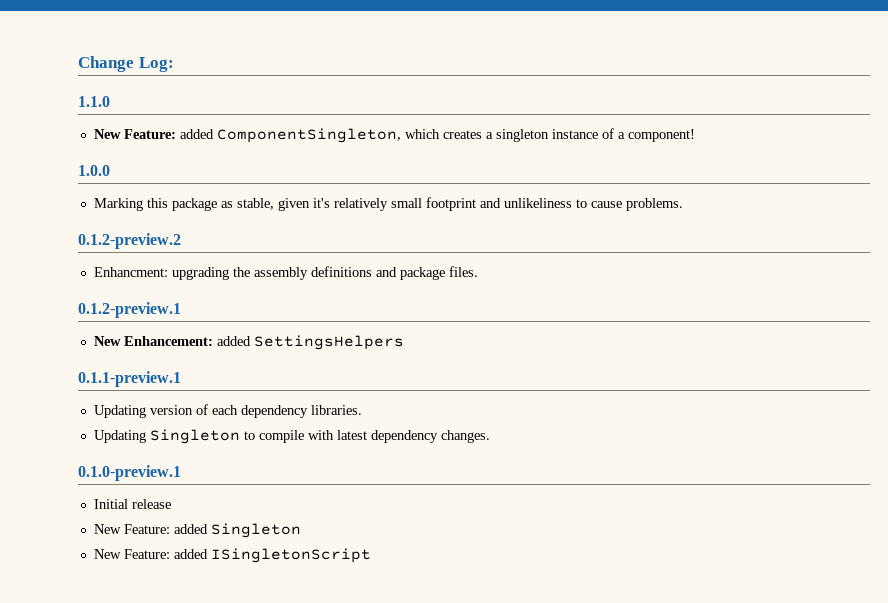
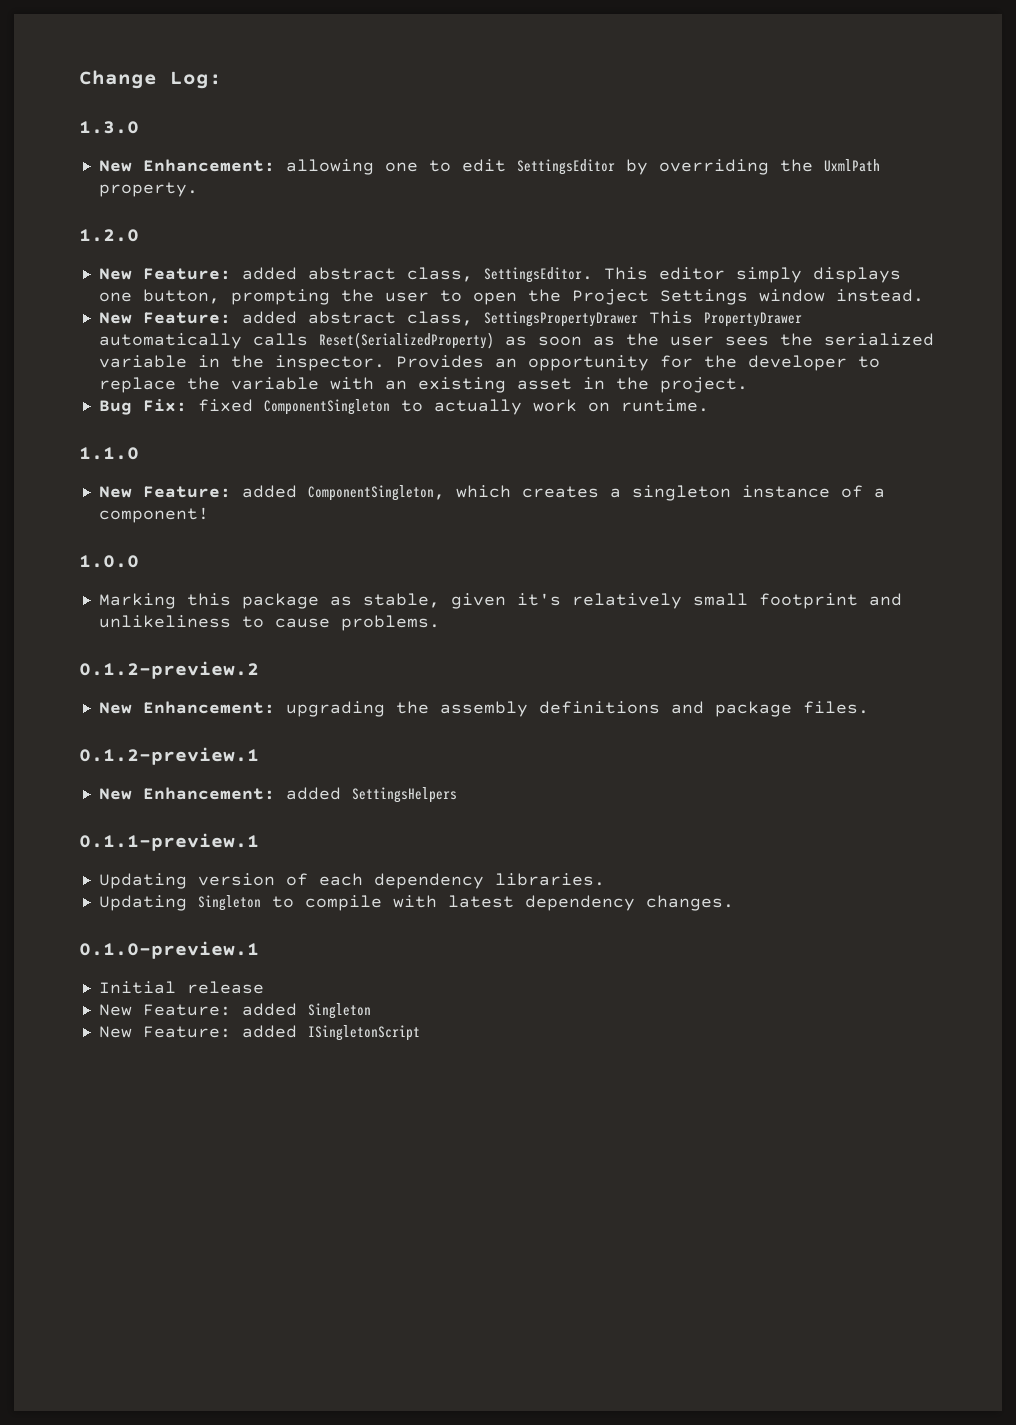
+ 1.3.0
+ New Enhancement: allowing one to edit SettingsEditor by overriding the UxmlPath property.
+ 1.2.0
+ New Feature: added abstract class, SettingsEditor. This editor simply displays one button, prompting the user to open the Project Settings window instead.
+ New Feature: added abstract class, SettingsPropertyDrawer This PropertyDrawer automatically calls Reset(SerializedProperty) as soon as the user sees the serialized variable in the inspector. Provides an opportunity for the developer to replace the variable with an existing asset in the project.
+ Bug Fix: fixed ComponentSingleton to actually work on runtime.
- Enhancment: upgrading the assembly definitions and package files.
+ New Enhancement: upgrading the assembly definitions and package files.

